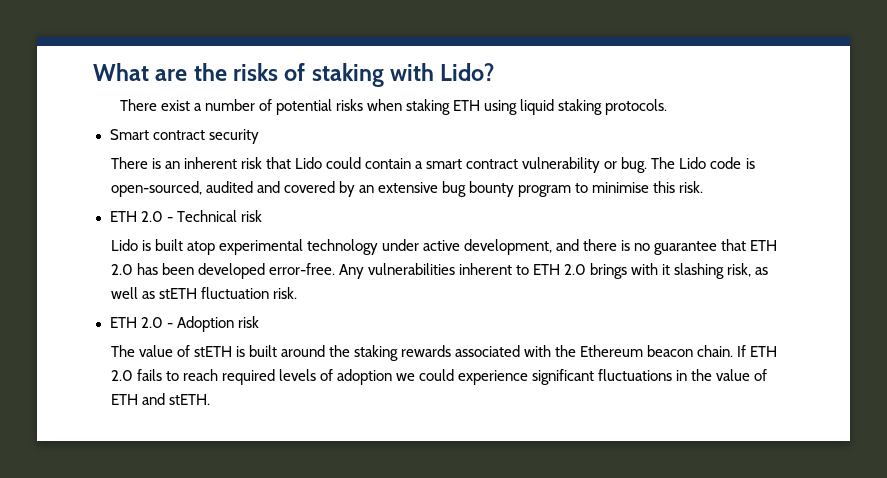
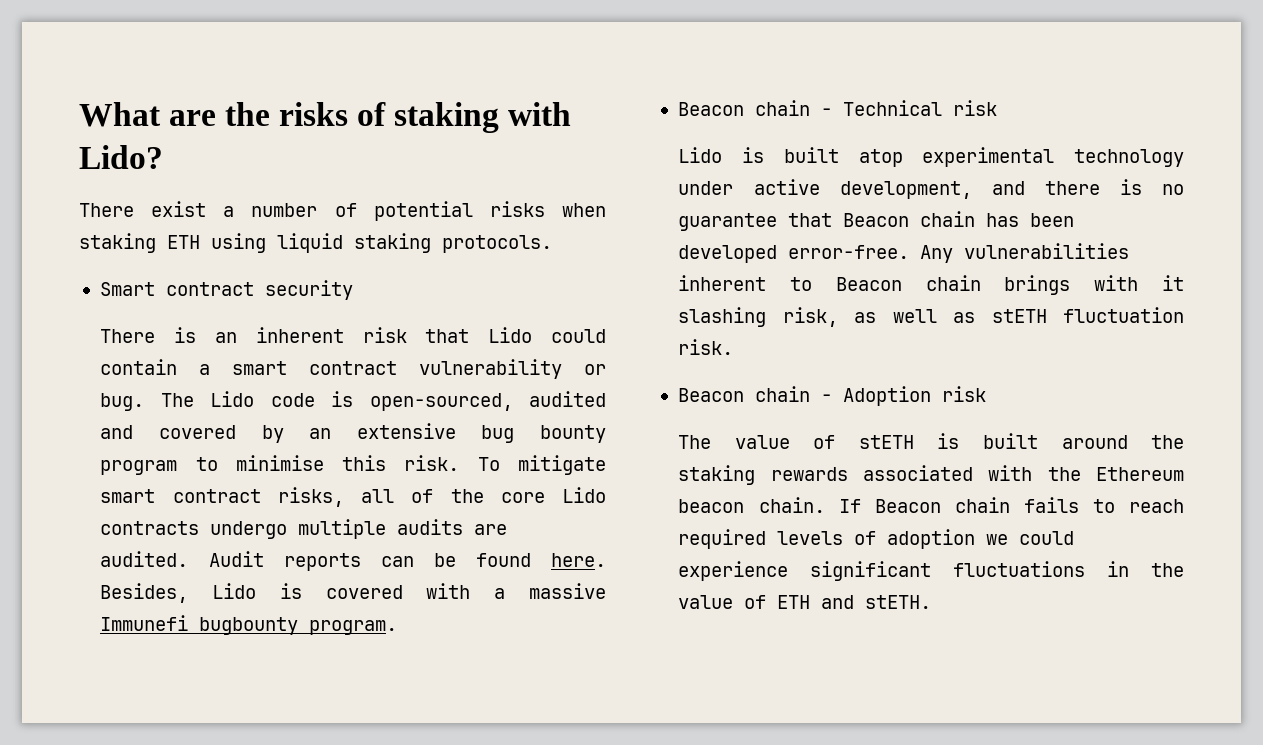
- The Lido code is open-sourced, audited and covered by an extensive bug bounty program to minimise this risk.
- ETH 2.0 - Technical risk
+ The Lido code is open-sourced, audited and covered by an extensive bug bounty program to minimise this risk. To mitigate smart contract risks, all of the core Lido contracts undergo multiple audits are audited. Audit reports can be found here. Besides, Lido is covered with a massive Immunefi bugbounty program.
+ Beacon chain - Technical risk
- Lido is built atop experimental technology under active development, and there is no guarantee that ETH 2.0 has been developed error-free.
+ Lido is built atop experimental technology under active development, and there is no guarantee that Beacon chain has been developed error-free.
- Any vulnerabilities inherent to ETH 2.0 brings with it slashing risk, as well as stETH fluctuation risk.
+ Any vulnerabilities inherent to Beacon chain brings with it slashing risk, as well as stETH fluctuation risk.
- ETH 2.0 - Adoption risk
+ Beacon chain - Adoption risk
- If ETH 2.0 fails to reach required levels of adoption we could experience significant fluctuations in the value of ETH and stETH.
+ If Beacon chain fails to reach required levels of adoption we could experience significant fluctuations in the value of ETH and stETH.

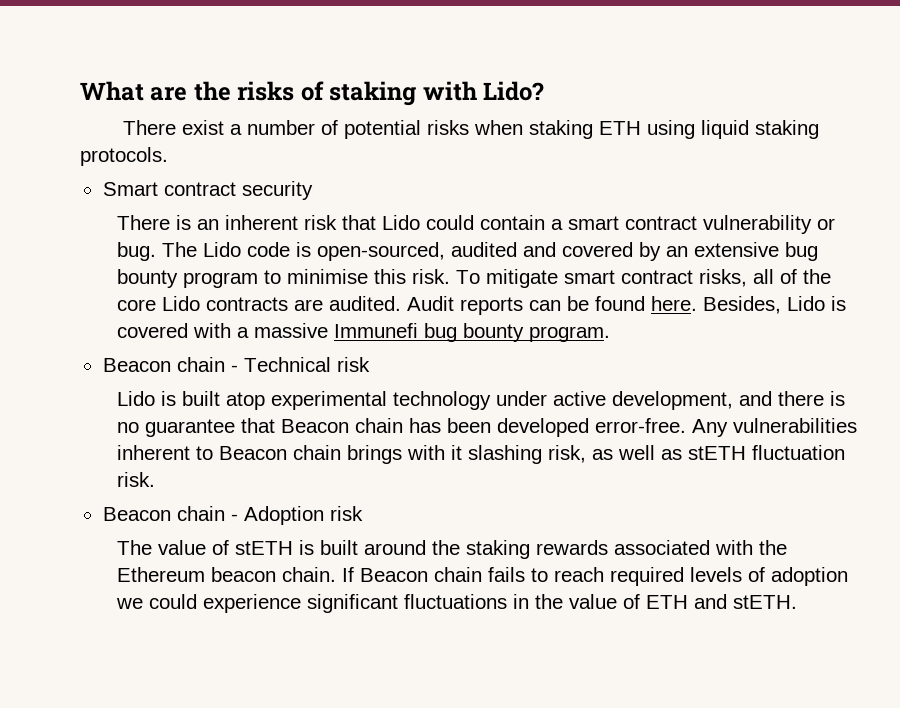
- To mitigate smart contract risks, all of the core Lido contracts undergo multiple audits are audited.
+ To mitigate smart contract risks, all of the core Lido contracts are audited.
- Besides, Lido is covered with a massive Immunefi bugbounty program.
+ Besides, Lido is covered with a massive Immunefi bug bounty program.

